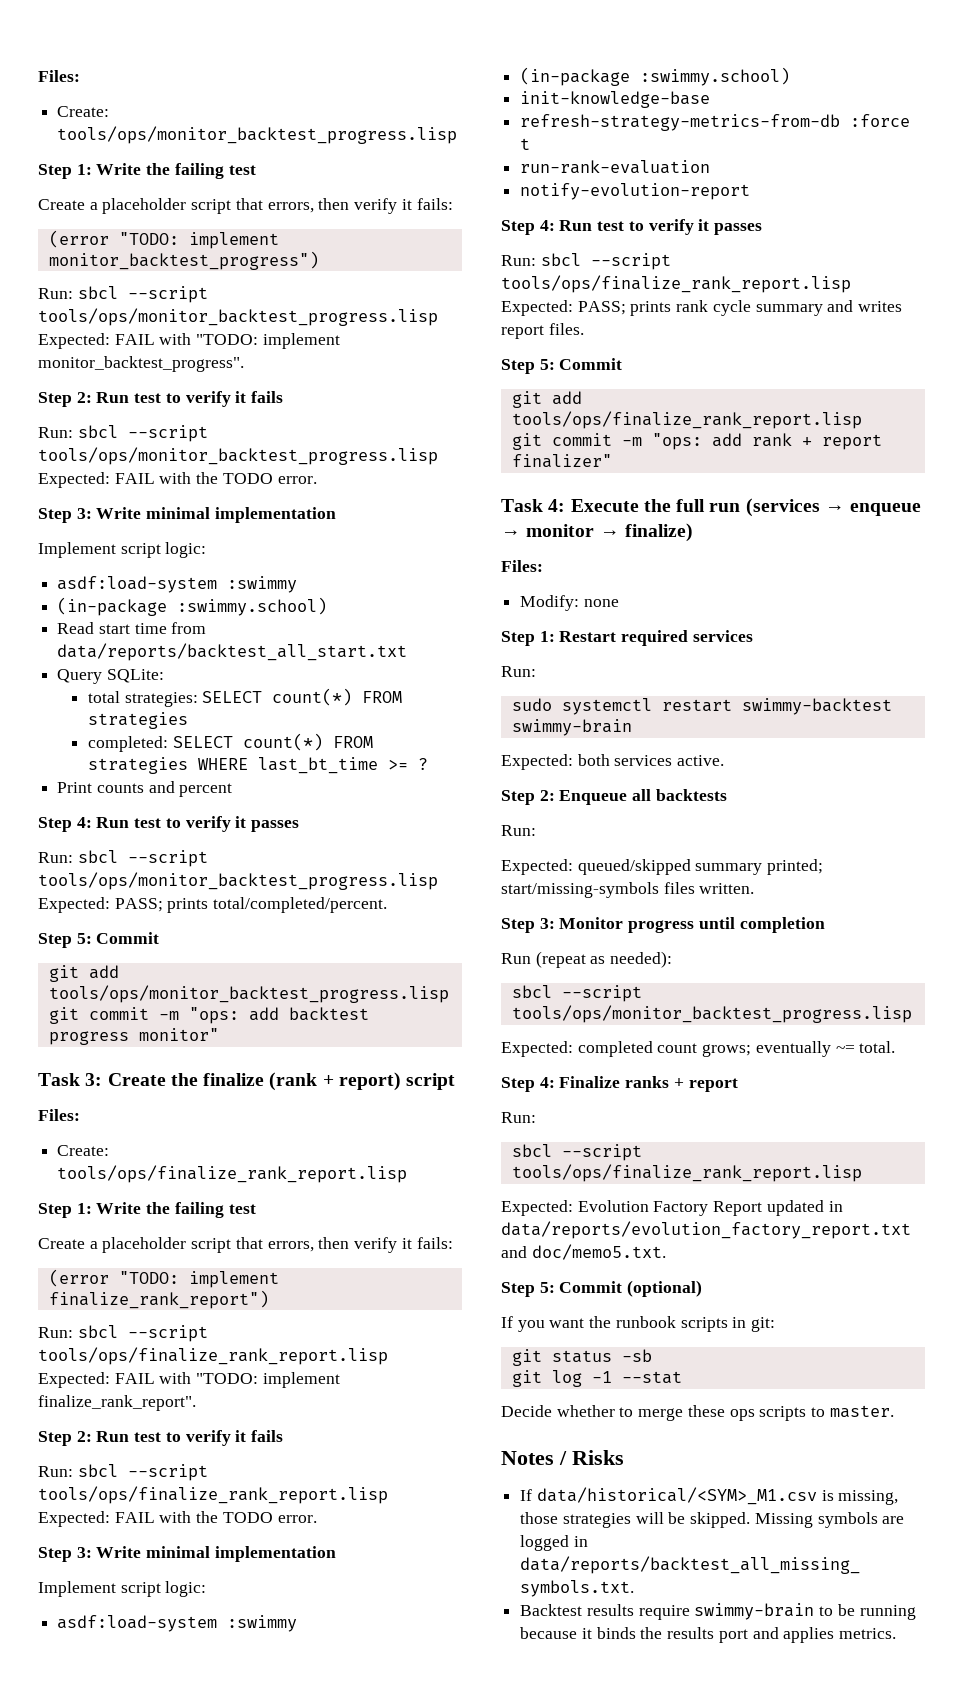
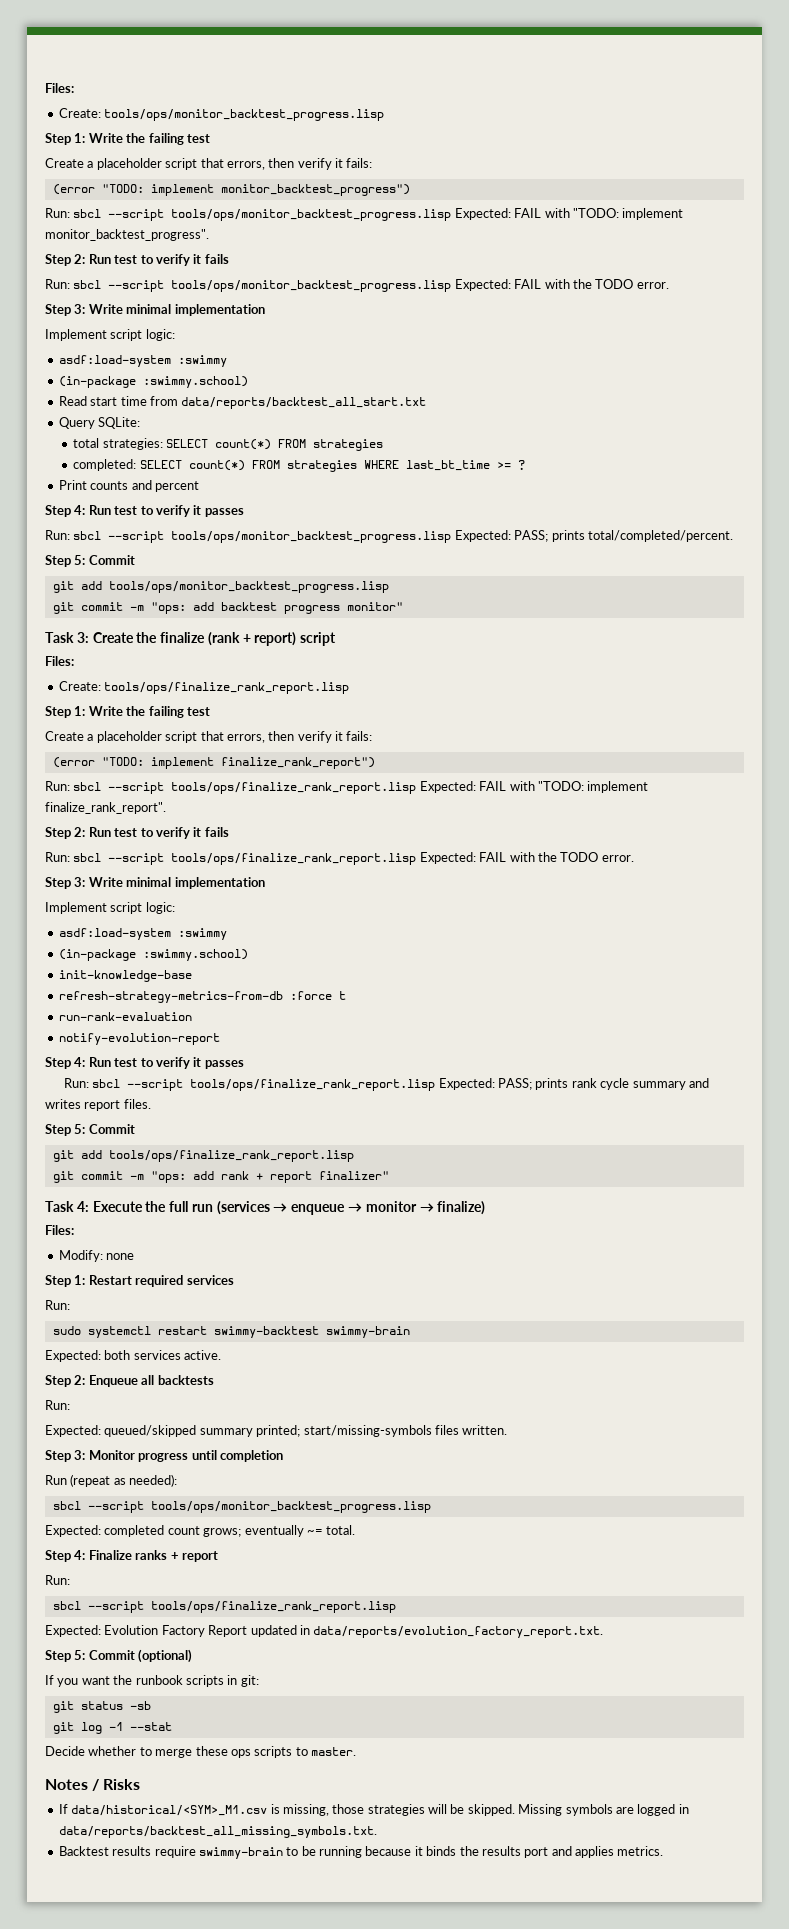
- Expected: Evolution Factory Report updated in data/reports/evolution_factory_report.txt and doc/memo5.txt.
+ Expected: Evolution Factory Report updated in data/reports/evolution_factory_report.txt.

